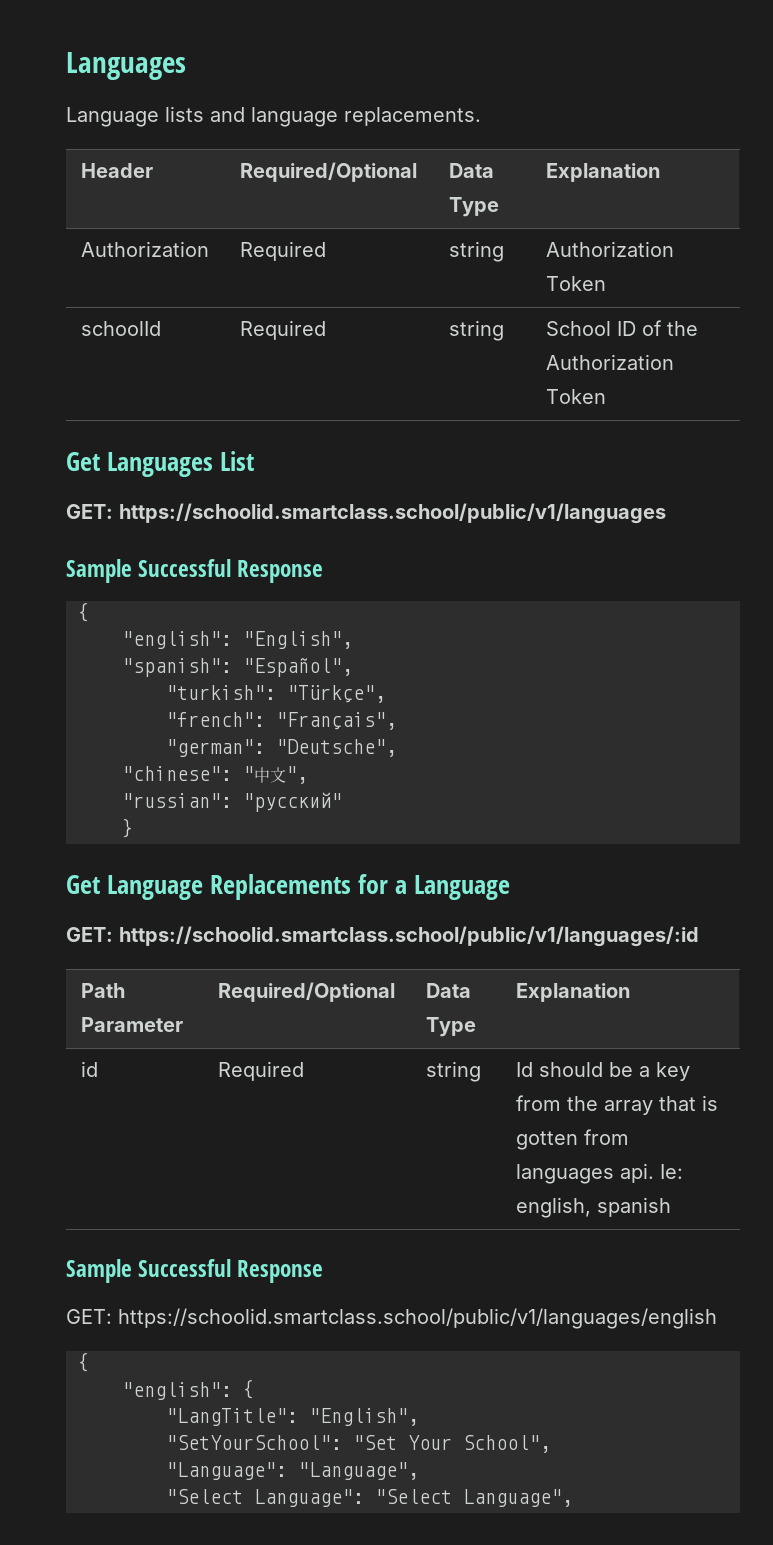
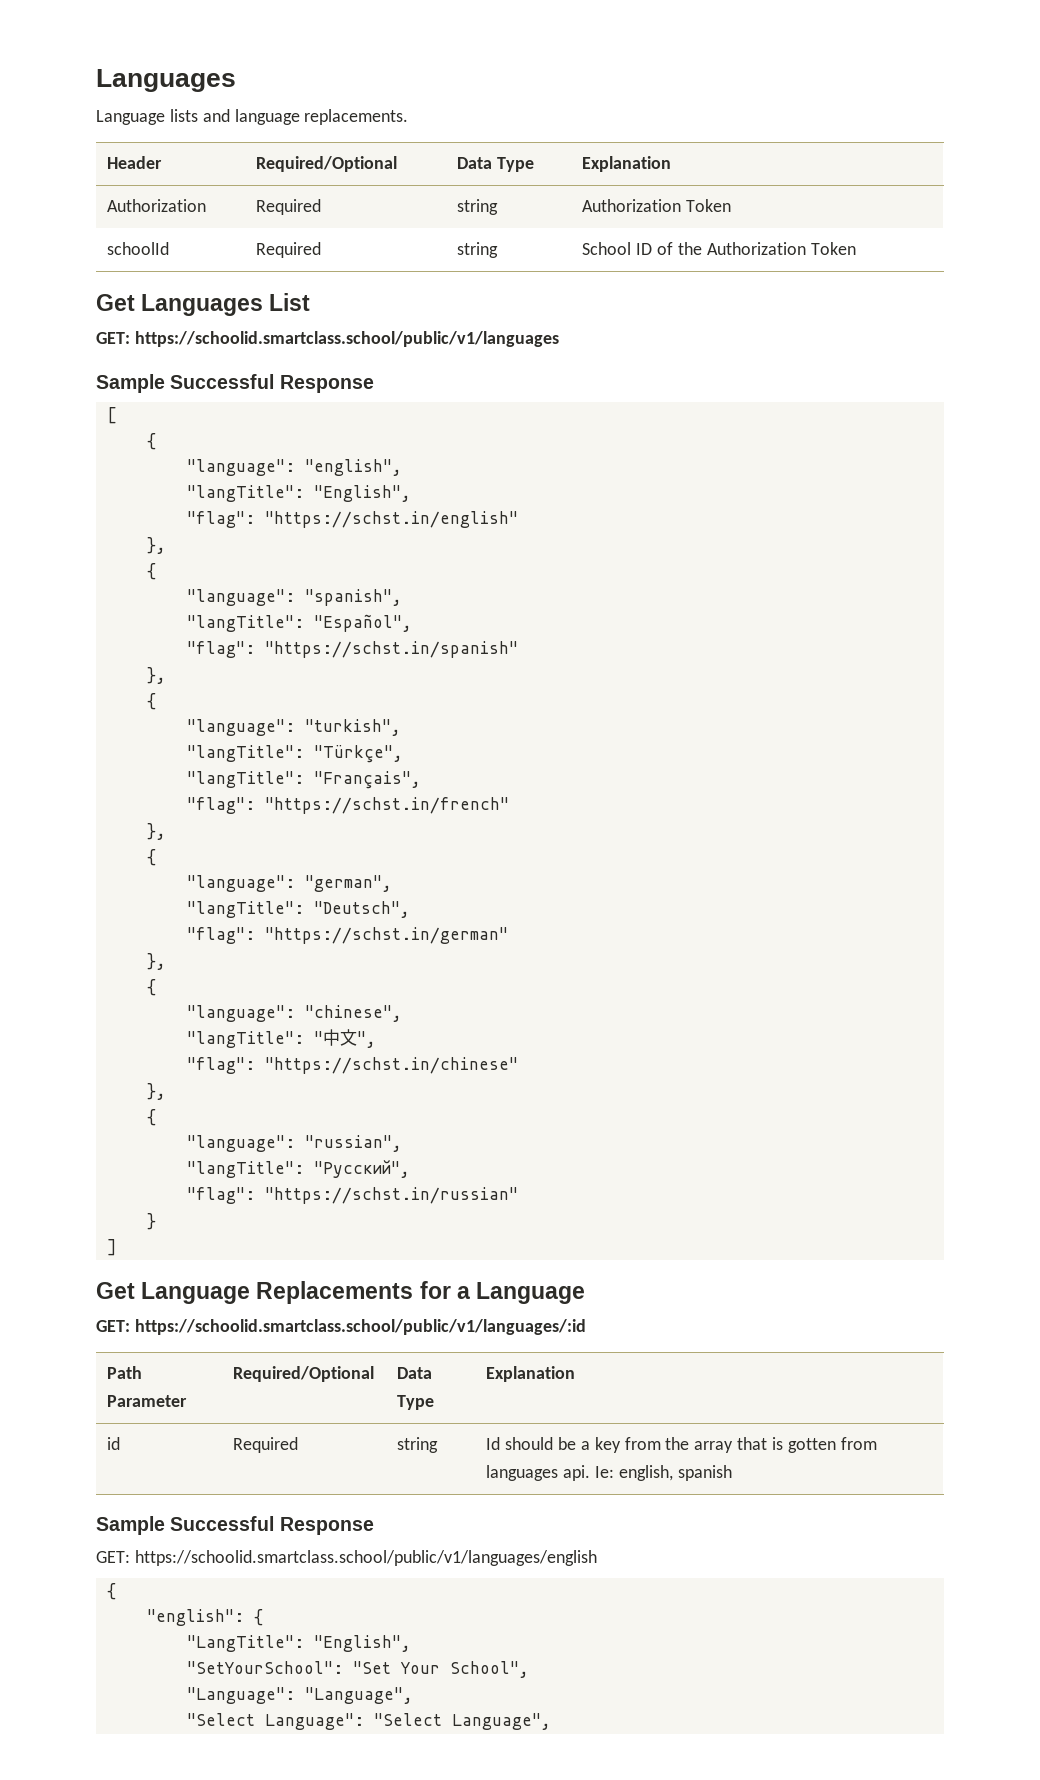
  GET: https://schoolid.smartclass.school/public/v1/languages
  Sample Successful Response
+ [
  {
- "english": "English",
- "spanish": "Español",
- "turkish": "Türkçe",
+ "language": "english",
+ "langTitle": "English",
+ "flag": "https://schst.in/english"
+ },
+ {
+ "language": "spanish",
+ "langTitle": "Español",
+ "flag": "https://schst.in/spanish"
+ },
+ {
+ "language": "turkish",
+ "langTitle": "Türkçe",
- "french": "Français",
+ "langTitle": "Français",
- "german": "Deutsche",
- "chinese": "中文",
- "russian": "русский"
+ "flag": "https://schst.in/french"
+ },
+ {
+ "language": "german",
+ "langTitle": "Deutsch",
+ "flag": "https://schst.in/german"
+ },
+ {
+ "language": "chinese",
+ "langTitle": "中文",
+ "flag": "https://schst.in/chinese"
+ },
+ {
+ "language": "russian",
+ "langTitle": "Pусский",
+ "flag": "https://schst.in/russian"
+ ]

